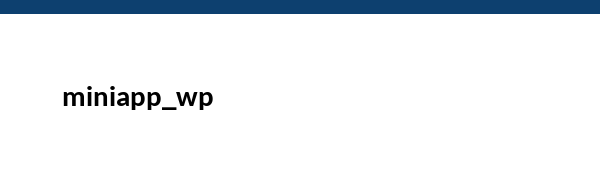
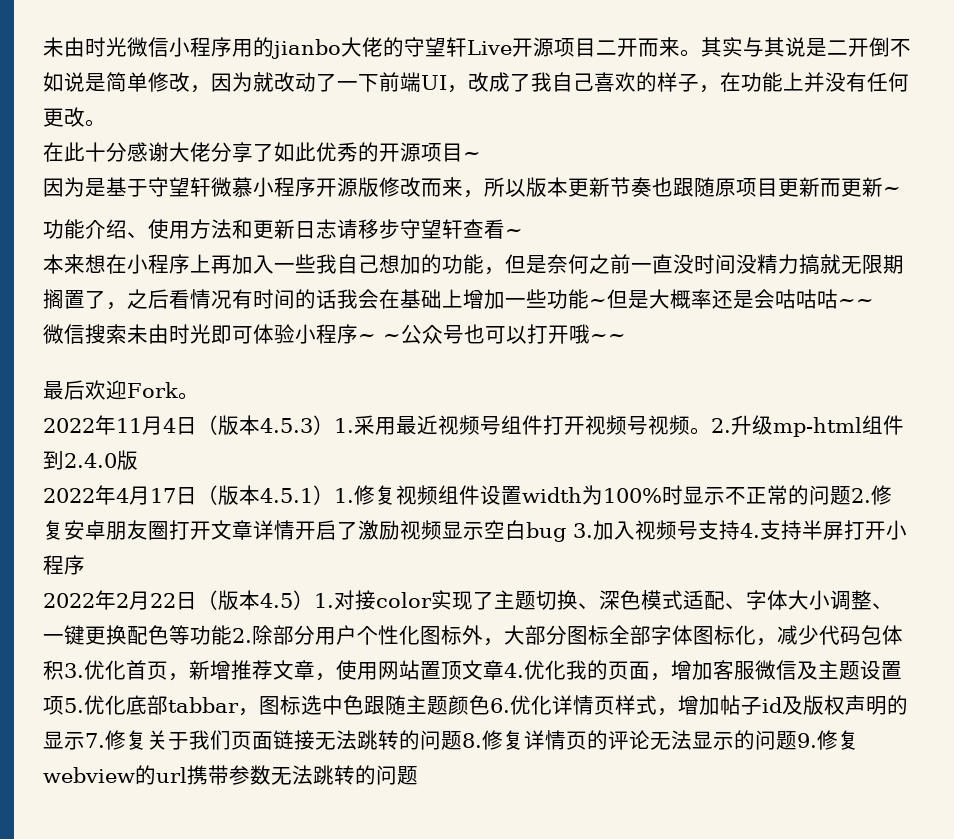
- miniapp_wp
+ 未由时光微信小程序用的jianbo大佬的守望轩Live开源项目二开而来。其实与其说是二开倒不如说是简单修改，因为就改动了一下前端UI，改成了我自己喜欢的样子，在功能上并没有任何更改。
+ 在此十分感谢大佬分享了如此优秀的开源项目~
+ 因为是基于守望轩微慕小程序开源版修改而来，所以版本更新节奏也跟随原项目更新而更新~
+ 功能介绍、使用方法和更新日志请移步守望轩查看~
+ 本来想在小程序上再加入一些我自己想加的功能，但是奈何之前一直没时间没精力搞就无限期搁置了，之后看情况有时间的话我会在基础上增加一些功能~但是大概率还是会咕咕咕~~
+ 微信搜索未由时光即可体验小程序~ ~公众号也可以打开哦~~
+ 最后欢迎Fork。
+ 2022年11月4日（版本4.5.3）1.采用最近视频号组件打开视频号视频。2.升级mp-html组件到2.4.0版
+ 2022年4月17日（版本4.5.1）1.修复视频组件设置width为100%时显示不正常的问题2.修复安卓朋友圈打开文章详情开启了激励视频显示空白bug 3.加入视频号支持4.支持半屏打开小程序
+ 2022年2月22日（版本4.5）1.对接color实现了主题切换、深色模式适配、字体大小调整、一键更换配色等功能2.除部分用户个性化图标外，大部分图标全部字体图标化，减少代码包体积3.优化首页，新增推荐文章，使用网站置顶文章4.优化我的页面，增加客服微信及主题设置项5.优化底部tabbar，图标选中色跟随主题颜色6.优化详情页样式，增加帖子id及版权声明的显示7.修复关于我们页面链接无法跳转的问题8.修复详情页的评论无法显示的问题9.修复webview的url携带参数无法跳转的问题

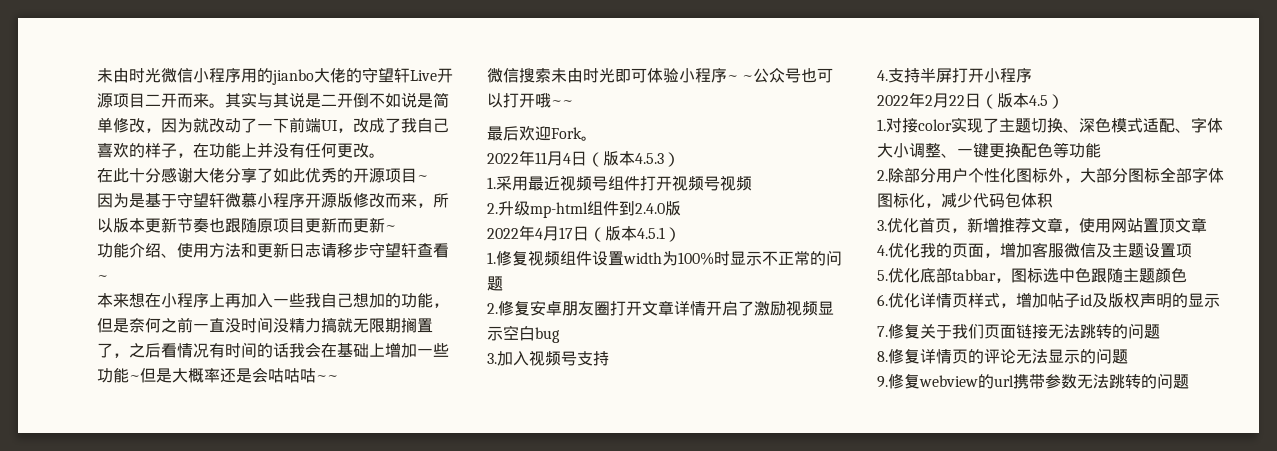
- 2022年11月4日（版本4.5.3）1.采用最近视频号组件打开视频号视频。2.升级mp-html组件到2.4.0版
+ 2022年11月4日（版本4.5.3）
+ 1.采用最近视频号组件打开视频号视频
+ 2.升级mp-html组件到2.4.0版
- 2022年4月17日（版本4.5.1）1.修复视频组件设置width为100%时显示不正常的问题2.修复安卓朋友圈打开文章详情开启了激励视频显示空白bug 3.加入视频号支持4.支持半屏打开小程序
+ 2022年4月17日（版本4.5.1）
+ 1.修复视频组件设置width为100%时显示不正常的问题
+ 2.修复安卓朋友圈打开文章详情开启了激励视频显示空白bug
+ 3.加入视频号支持
+ 4.支持半屏打开小程序
- 2022年2月22日（版本4.5）1.对接color实现了主题切换、深色模式适配、字体大小调整、一键更换配色等功能2.除部分用户个性化图标外，大部分图标全部字体图标化，减少代码包体积3.优化首页，新增推荐文章，使用网站置顶文章4.优化我的页面，增加客服微信及主题设置项5.优化底部tabbar，图标选中色跟随主题颜色6.优化详情页样式，增加帖子id及版权声明的显示7.修复关于我们页面链接无法跳转的问题8.修复详情页的评论无法显示的问题9.修复webview的url携带参数无法跳转的问题
+ 2022年2月22日（版本4.5）
+ 1.对接color实现了主题切换、深色模式适配、字体大小调整、一键更换配色等功能
+ 2.除部分用户个性化图标外，大部分图标全部字体图标化，减少代码包体积
+ 3.优化首页，新增推荐文章，使用网站置顶文章
+ 4.优化我的页面，增加客服微信及主题设置项
+ 5.优化底部tabbar，图标选中色跟随主题颜色
+ 6.优化详情页样式，增加帖子id及版权声明的显示
+ 7.修复关于我们页面链接无法跳转的问题
+ 8.修复详情页的评论无法显示的问题
+ 9.修复webview的url携带参数无法跳转的问题

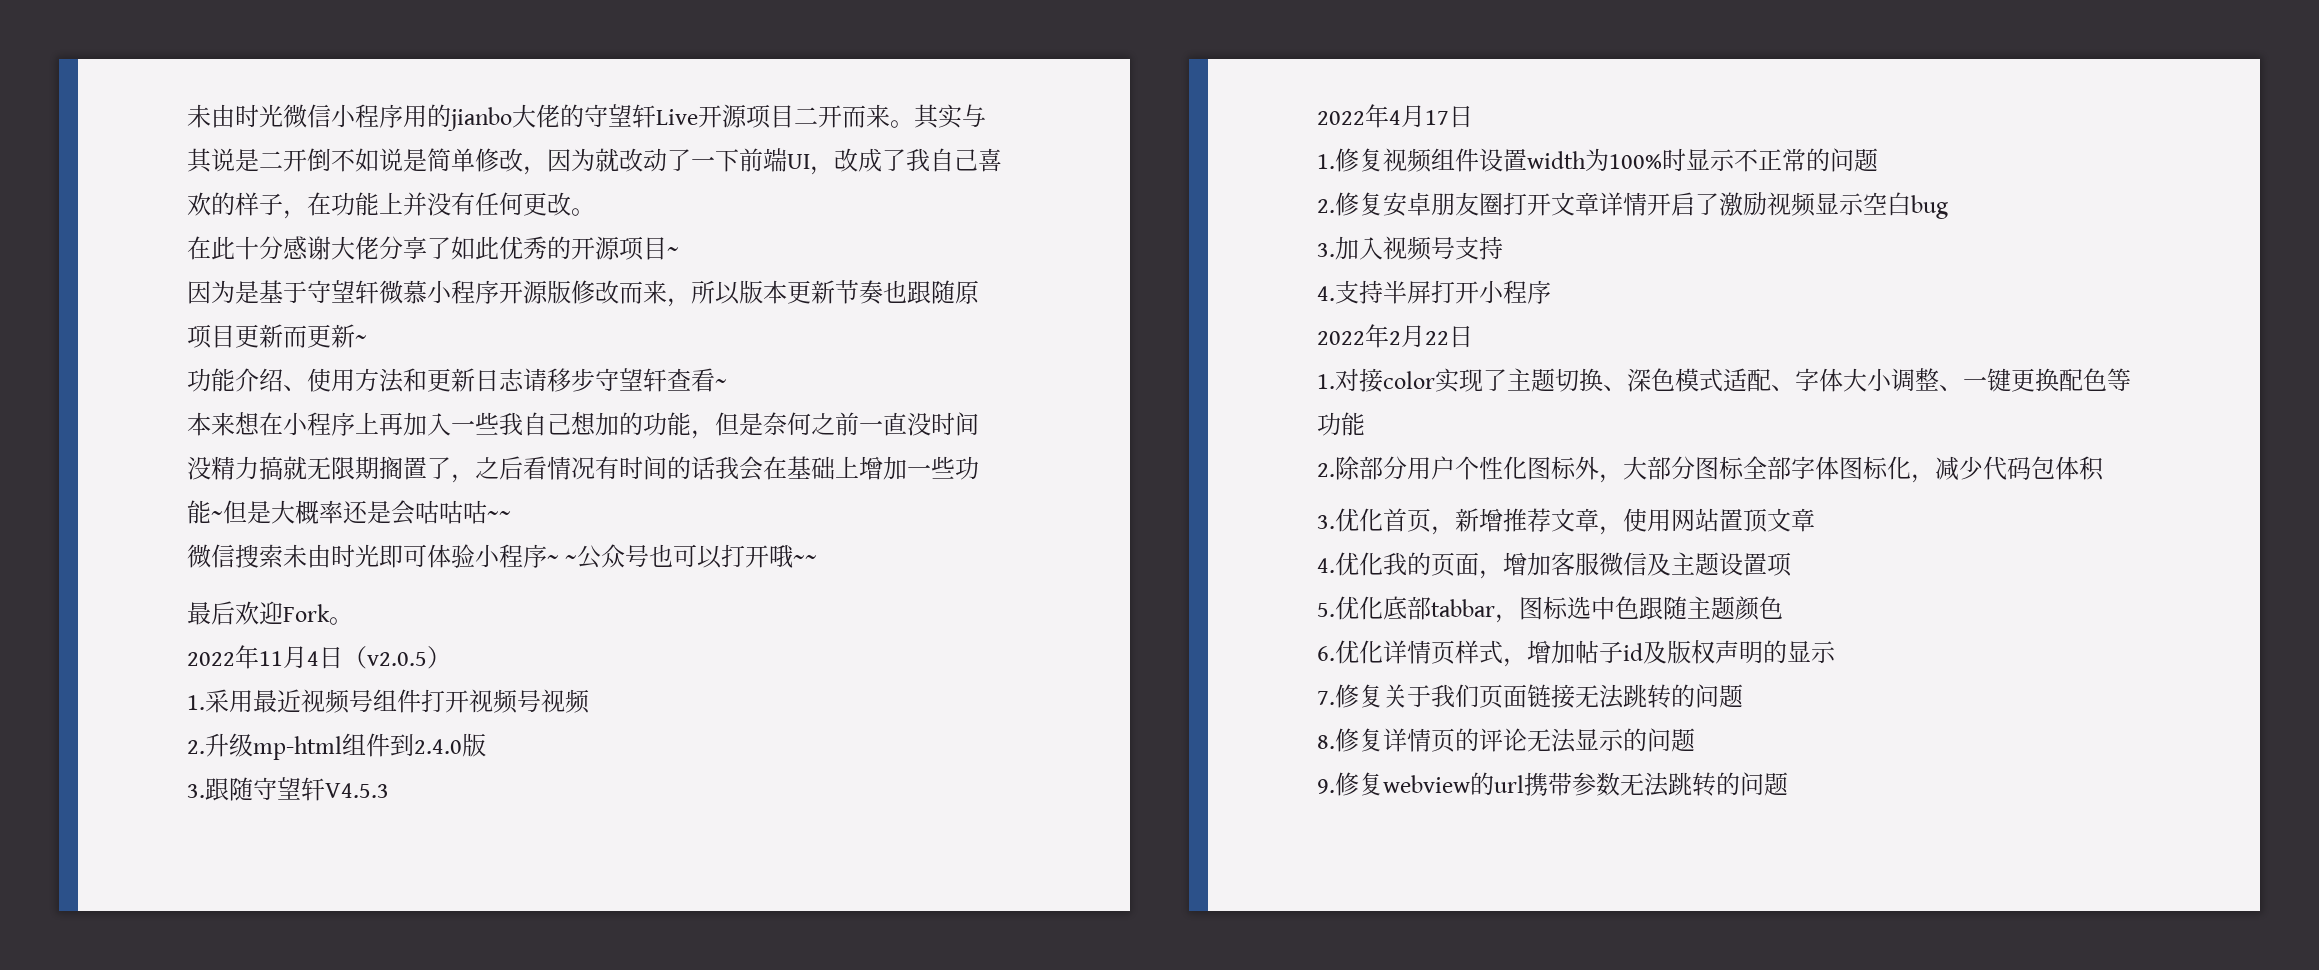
- 2022年11月4日（版本4.5.3）
+ 2022年11月4日（v2.0.5）
+ 3.跟随守望轩V4.5.3
- 2022年4月17日（版本4.5.1）
+ 2022年4月17日
- 2022年2月22日（版本4.5）
+ 2022年2月22日

